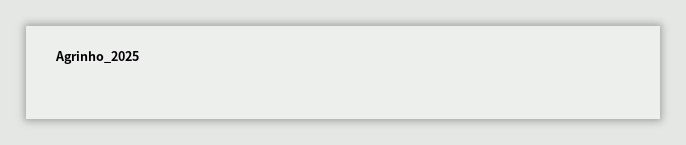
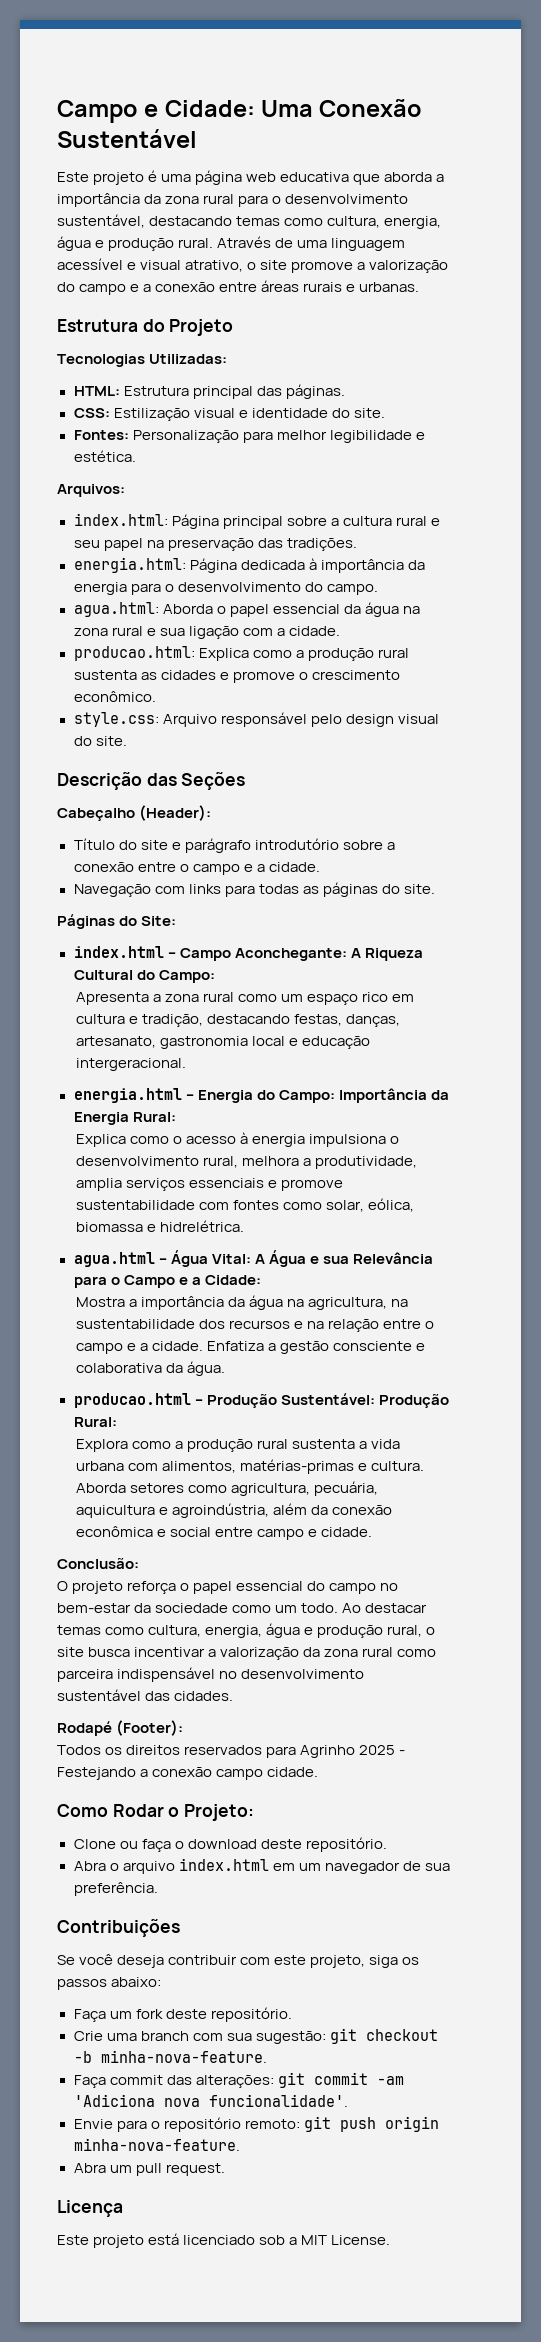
- Agrinho_2025
+ Campo e Cidade: Uma Conexão Sustentável
+ Este projeto é uma página web educativa que aborda a importância da zona rural para o desenvolvimento sustentável, destacando temas como cultura, energia, água e produção rural. Através de uma linguagem acessível e visual atrativo, o site promove a valorização do campo e a conexão entre áreas rurais e urbanas.
+ Estrutura do Projeto
+ Tecnologias Utilizadas:
+ HTML: Estrutura principal das páginas.
+ CSS: Estilização visual e identidade do site.
+ Fontes: Personalização para melhor legibilidade e estética.
+ Arquivos:
+ index.html: Página principal sobre a cultura rural e seu papel na preservação das tradições.
+ energia.html: Página dedicada à importância da energia para o desenvolvimento do campo.
+ agua.html: Aborda o papel essencial da água na zona rural e sua ligação com a cidade.
+ producao.html: Explica como a produção rural sustenta as cidades e promove o crescimento econômico.
+ style.css: Arquivo responsável pelo design visual do site.
+ Descrição das Seções
+ Cabeçalho (Header):
+ Título do site e parágrafo introdutório sobre a conexão entre o campo e a cidade.
+ Navegação com links para todas as páginas do site.
+ Páginas do Site:
+ index.html – Campo Aconchegante: A Riqueza Cultural do Campo:
+ Apresenta a zona rural como um espaço rico em cultura e tradição, destacando festas, danças, artesanato, gastronomia local e educação intergeracional.
+ energia.html – Energia do Campo: Importância da Energia Rural:
+ Explica como o acesso à energia impulsiona o desenvolvimento rural, melhora a produtividade, amplia serviços essenciais e promove sustentabilidade com fontes como solar, eólica, biomassa e hidrelétrica.
+ agua.html – Água Vital: A Água e sua Relevância para o Campo e a Cidade:
+ Mostra a importância da água na agricultura, na sustentabilidade dos recursos e na relação entre o campo e a cidade. Enfatiza a gestão consciente e colaborativa da água.
+ producao.html – Produção Sustentável: Produção Rural:
+ Explora como a produção rural sustenta a vida urbana com alimentos, matérias-primas e cultura. Aborda setores como agricultura, pecuária, aquicultura e agroindústria, além da conexão econômica e social entre campo e cidade.
+ Conclusão:
+ O projeto reforça o papel essencial do campo no bem-estar da sociedade como um todo. Ao destacar temas como cultura, energia, água e produção rural, o site busca incentivar a valorização da zona rural como parceira indispensável no desenvolvimento sustentável das cidades.
+ Rodapé (Footer):
+ Todos os direitos reservados para Agrinho 2025 - Festejando a conexão campo cidade.
+ Como Rodar o Projeto:
+ Clone ou faça o download deste repositório.
+ Abra o arquivo index.html em um navegador de sua preferência.
+ Contribuições
+ Se você deseja contribuir com este projeto, siga os passos abaixo:
+ Faça um fork deste repositório.
+ Crie uma branch com sua sugestão: git checkout -b minha-nova-feature.
+ Faça commit das alterações: git commit -am 'Adiciona nova funcionalidade'.
+ Envie para o repositório remoto: git push origin minha-nova-feature.
+ Abra um pull request.
+ Licença
+ Este projeto está licenciado sob a MIT License.

